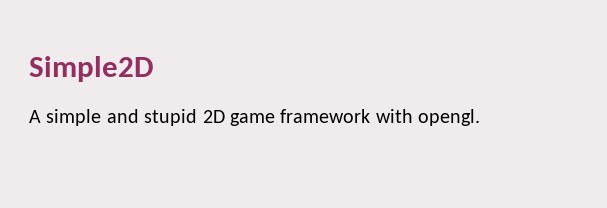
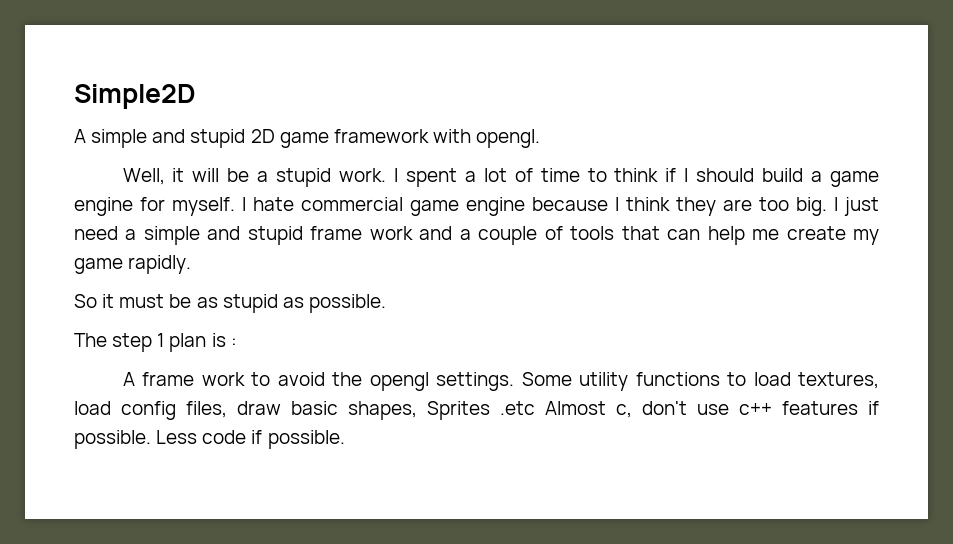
+ Well, it will be a stupid work. I spent a lot of time to think if I should build a game engine for myself. I hate commercial game engine because I think they are too big. I just need a simple and stupid frame work and a couple of tools that can help me create my game rapidly.
+ So it must be as stupid as possible.
+ The step 1 plan is :
+ A frame work to avoid the opengl settings. Some utility functions to load textures, load config files, draw basic shapes, Sprites .etc Almost c, don't use c++ features if possible. Less code if possible.

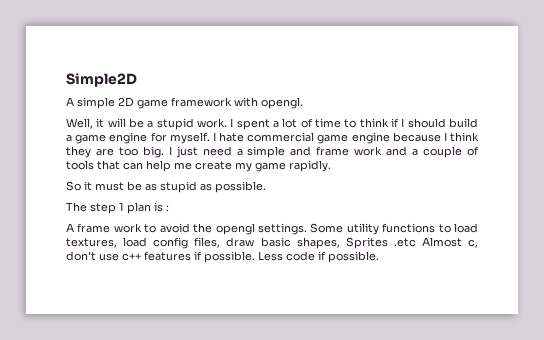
- A simple and stupid 2D game framework with opengl.
+ A simple 2D game framework with opengl.
- I just need a simple and stupid frame work and a couple of tools that can help me create my game rapidly.
+ I just need a simple and frame work and a couple of tools that can help me create my game rapidly.

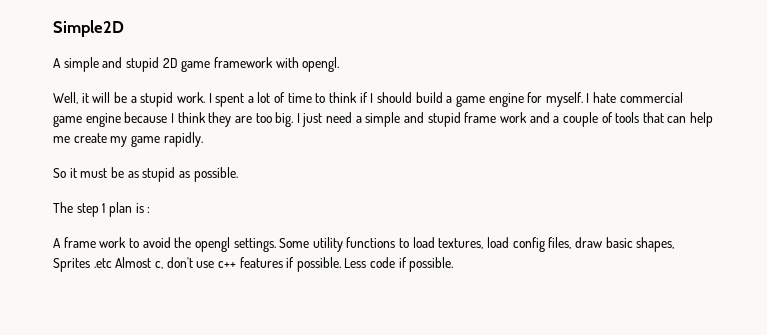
- A simple 2D game framework with opengl.
+ A simple and stupid 2D game framework with opengl.
- I just need a simple and frame work and a couple of tools that can help me create my game rapidly.
+ I just need a simple and stupid frame work and a couple of tools that can help me create my game rapidly.

